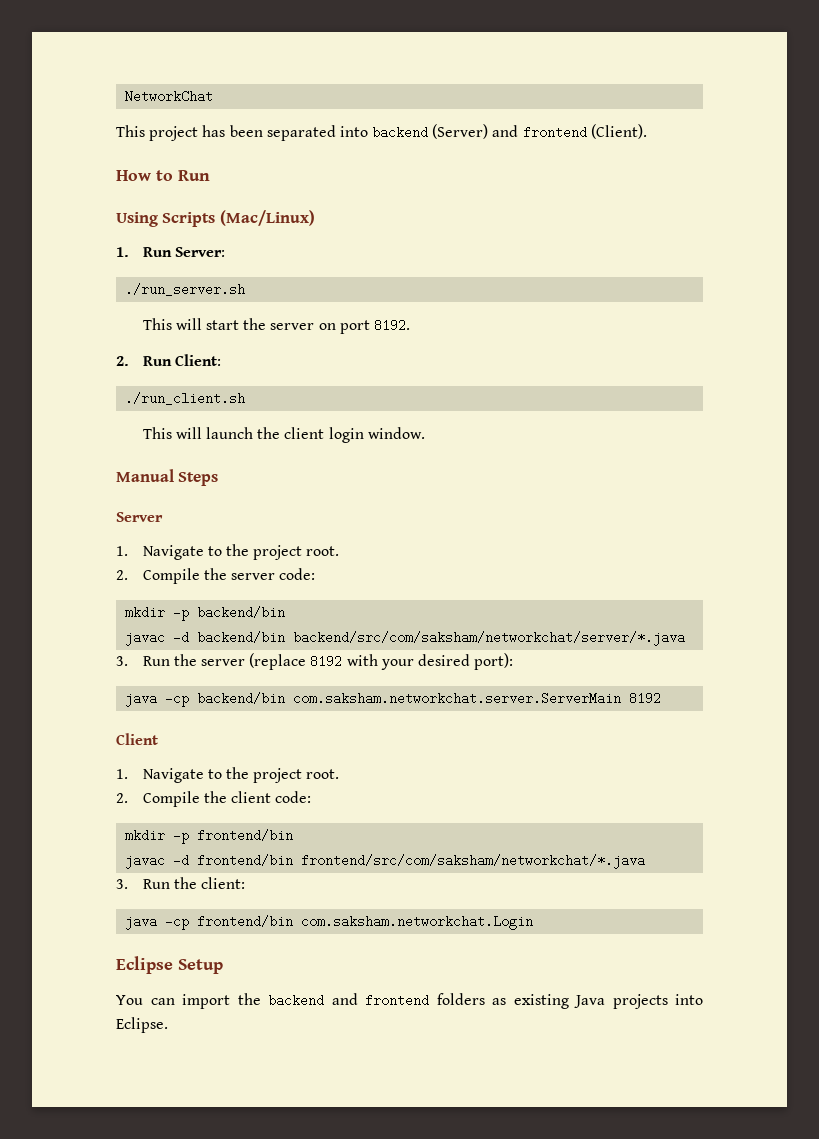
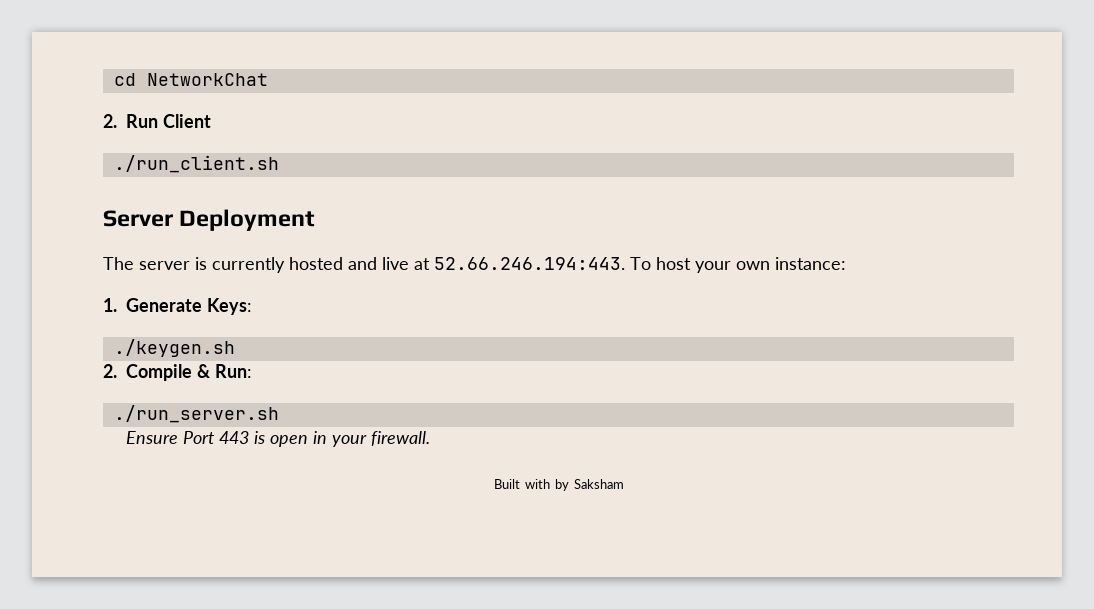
- NetworkChat
+ cd NetworkChat
- This project has been separated into backend (Server) and frontend (Client).
- How to Run
- Using Scripts (Mac/Linux)
- 1. Run Server:
+ 2. Run Client
+ ./run_client.sh
+ Server Deployment
+ The server is currently hosted and live at 52.66.246.194:443. To host your own instance:
+ 1. Generate Keys:
+ ./keygen.sh
+ 2. Compile & Run:
  ./run_server.sh
- This will start the server on port 8192.
- 2. Run Client:
- ./run_client.sh
- This will launch the client login window.
- Manual Steps
- Server
- 1. Navigate to the project root.
- 2. Compile the server code:
- mkdir -p backend/bin
- javac -d backend/bin backend/src/com/saksham/networkchat/server/*.java
- 3. Run the server (replace 8192 with your desired port):
- java -cp backend/bin com.saksham.networkchat.server.ServerMain 8192
- Client
- 1. Navigate to the project root.
- 2. Compile the client code:
- mkdir -p frontend/bin
- javac -d frontend/bin frontend/src/com/saksham/networkchat/*.java
- 3. Run the client:
- java -cp frontend/bin com.saksham.networkchat.Login
- Eclipse Setup
- You can import the backend and frontend folders as existing Java projects into Eclipse.
+ Ensure Port 443 is open in your firewall.
+ Built with by Saksham

